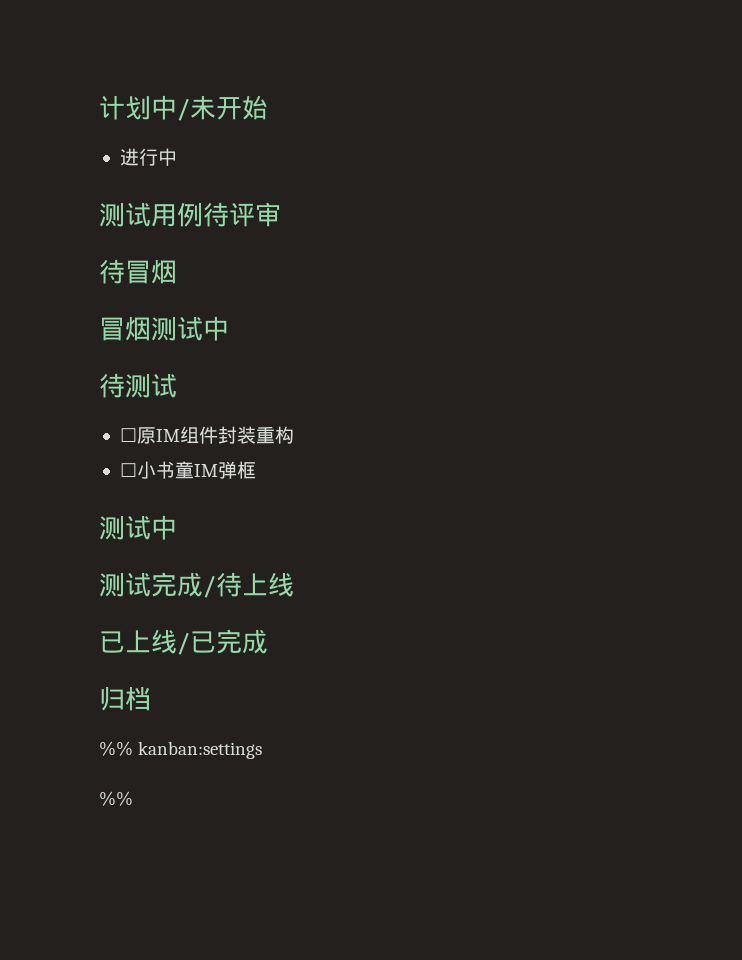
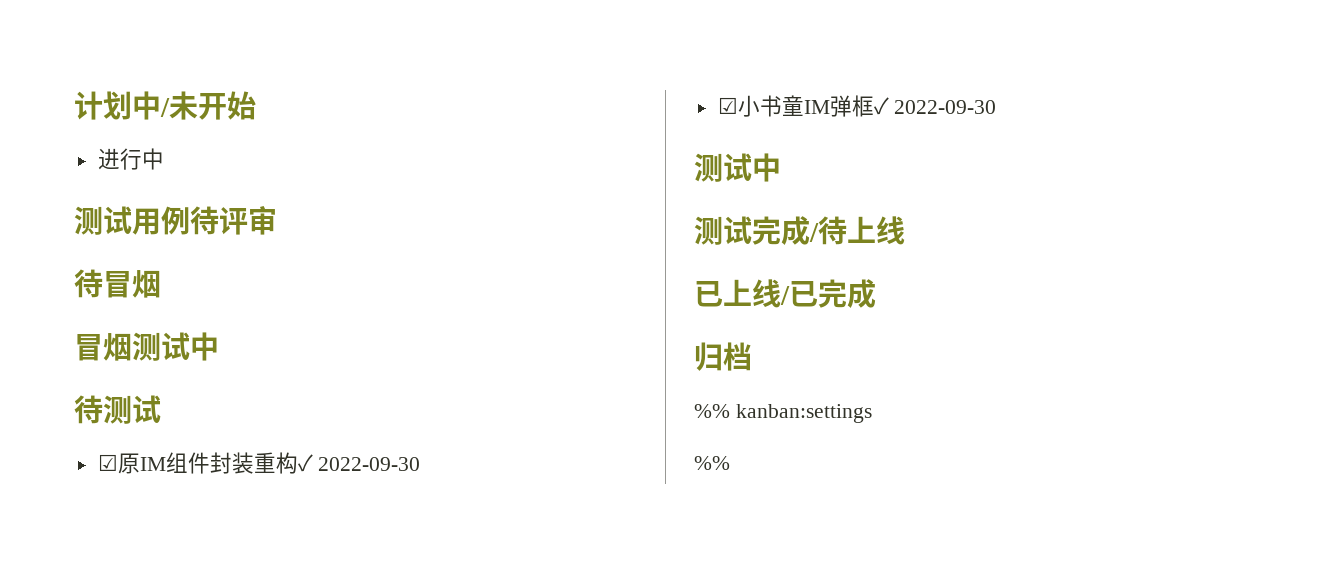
- ☐原IM组件封装重构
- ☐小书童IM弹框
+ ☑原IM组件封装重构✓ 2022-09-30
+ ☑小书童IM弹框✓ 2022-09-30

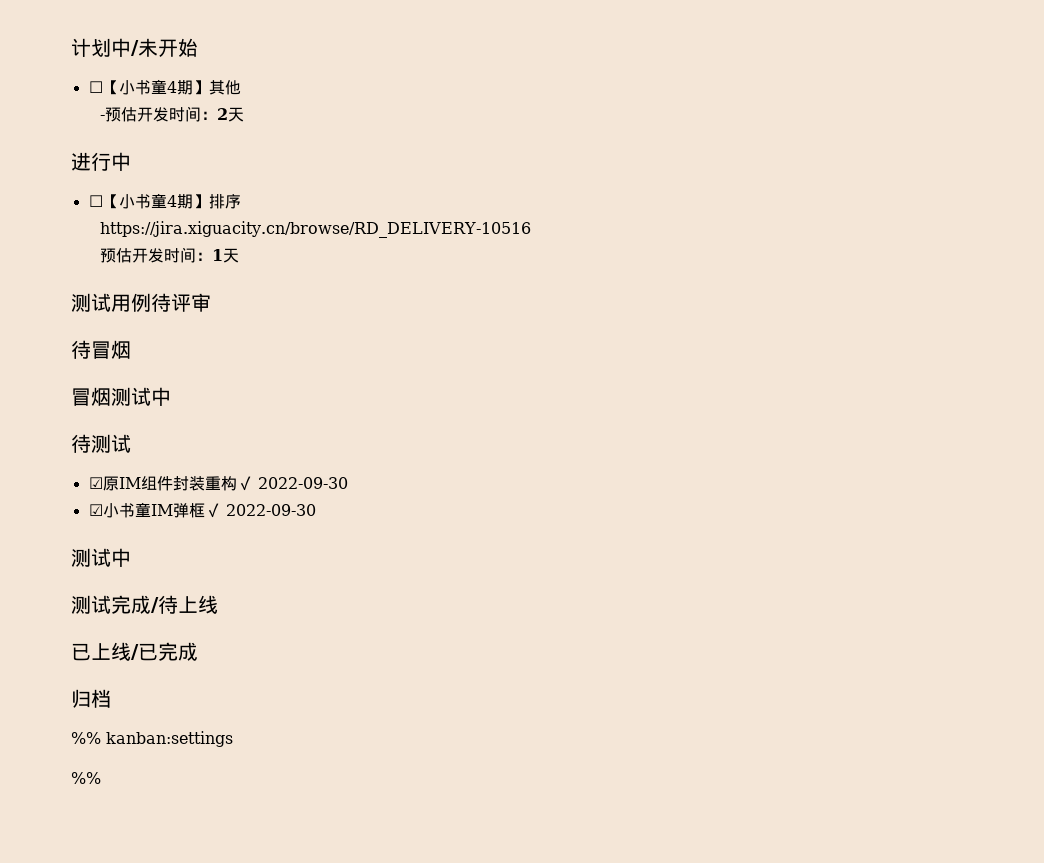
+ ☐【小书童4期】其他
+ -预估开发时间：2天
  进行中
+ ☐【小书童4期】排序
+ https://jira.xiguacity.cn/browse/RD_DELIVERY-10516
+ 预估开发时间：1天

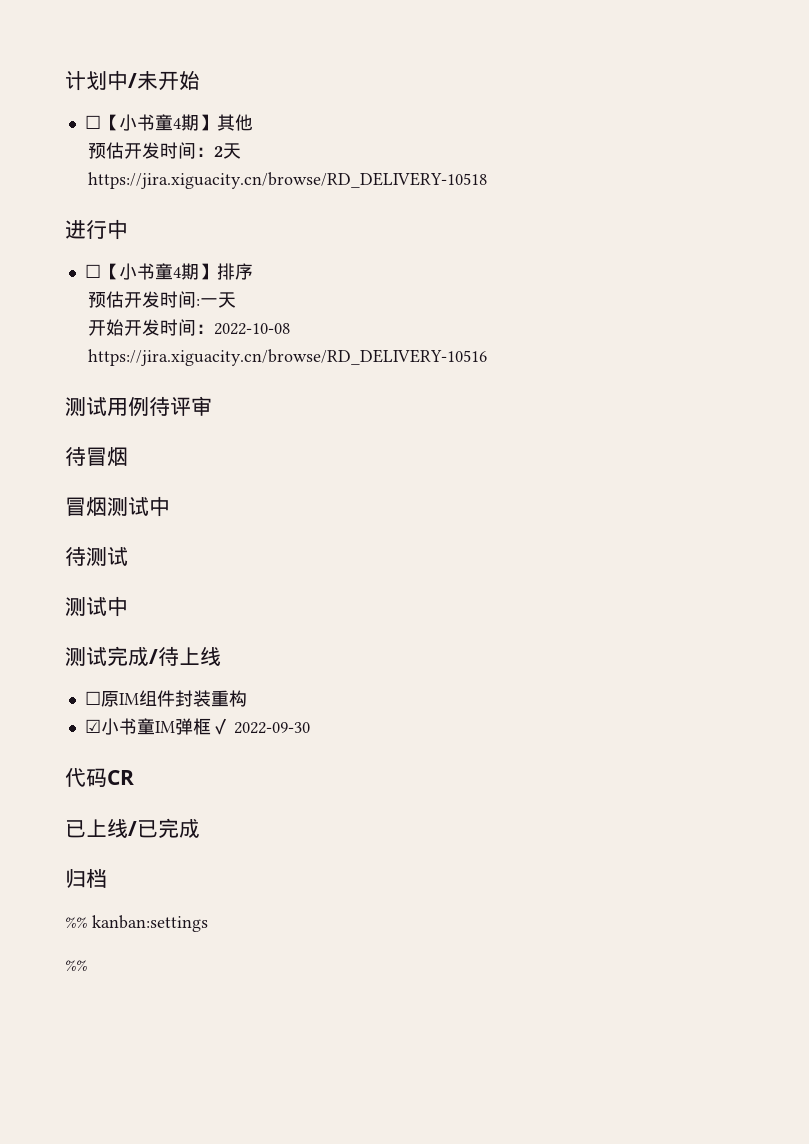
- -预估开发时间：2天
+ 预估开发时间：2天
+ https://jira.xiguacity.cn/browse/RD_DELIVERY-10518
+ 预估开发时间:一天
+ 开始开发时间：2022-10-08
  https://jira.xiguacity.cn/browse/RD_DELIVERY-10516
- 预估开发时间：1天
- ☑原IM组件封装重构✓ 2022-09-30
- ☑小书童IM弹框✓ 2022-09-30
+ ☐原IM组件封装重构
+ ☑小书童IM弹框✓ 2022-09-30
+ 代码CR

